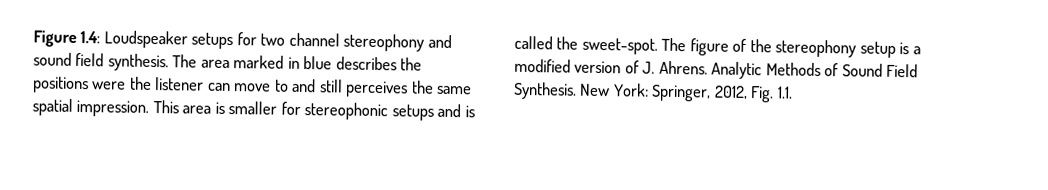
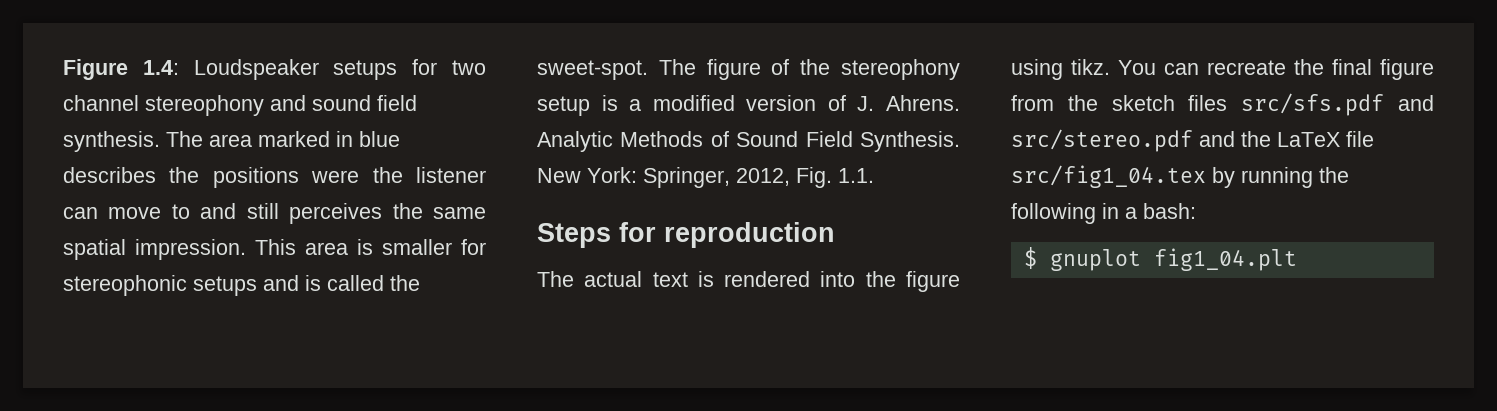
+ Steps for reproduction
+ The actual text is rendered into the figure using tikz. You can recreate the final figure from the sketch files src/sfs.pdf and src/stereo.pdf and the LaTeX file src/fig1_04.tex by running the following in a bash:
+ $ gnuplot fig1_04.plt

